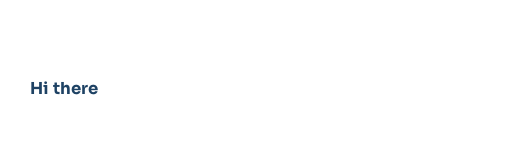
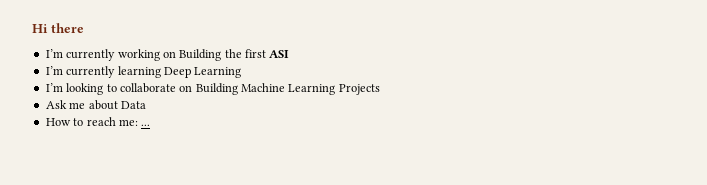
+ I’m currently working on Building the first ASI
+ I’m currently learning Deep Learning
+ I’m looking to collaborate on Building Machine Learning Projects
+ Ask me about Data
+ How to reach me: ...

